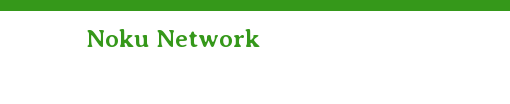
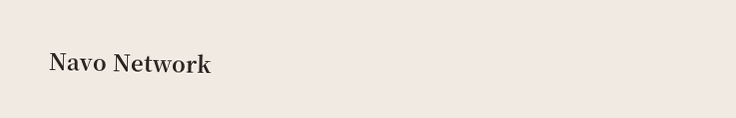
- Noku Network
+ Navo Network

